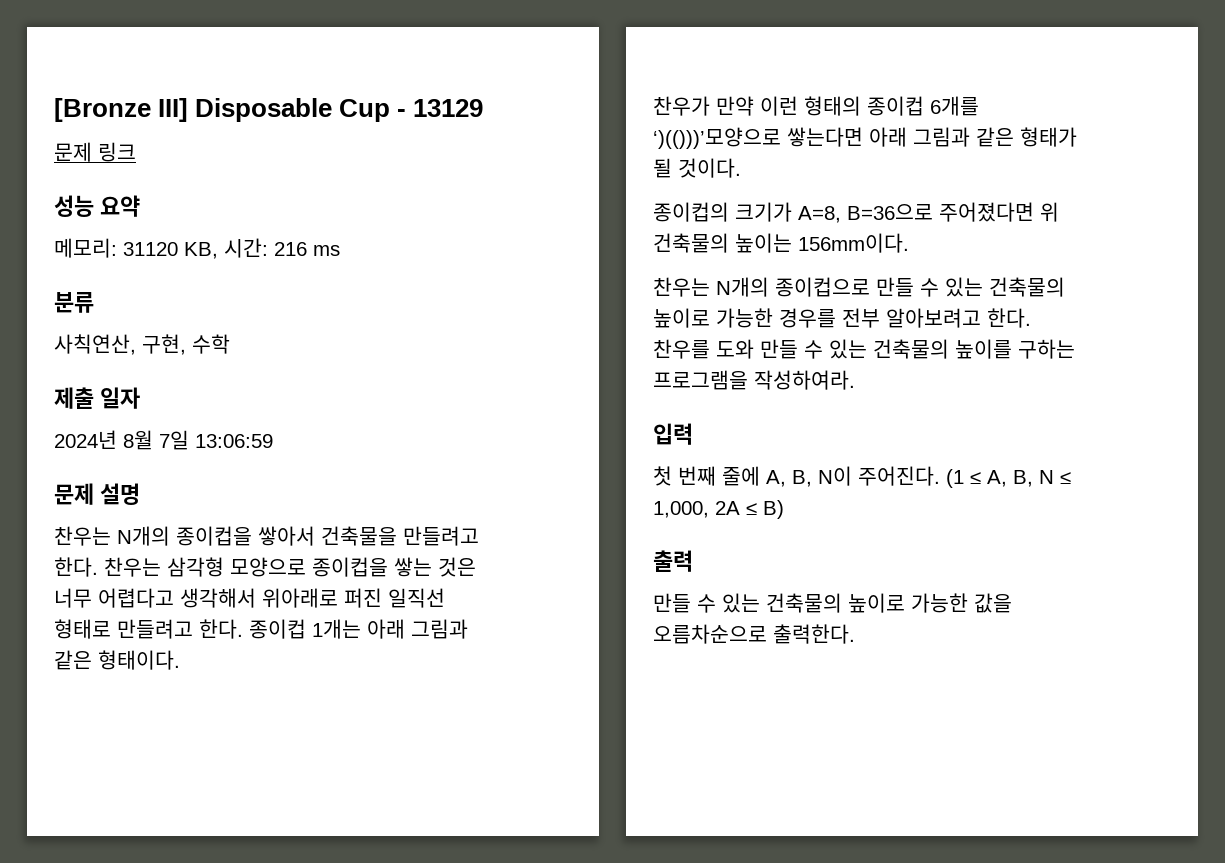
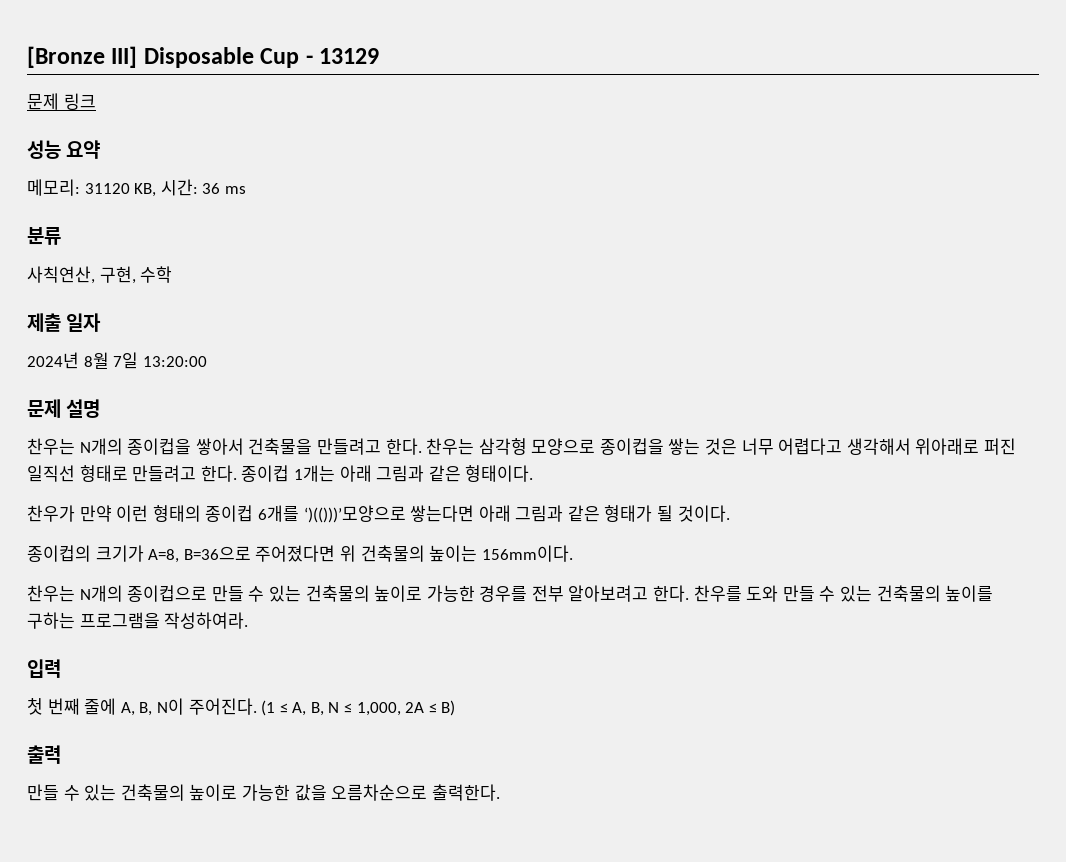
- 메모리: 31120 KB, 시간: 216 ms
+ 메모리: 31120 KB, 시간: 36 ms
- 2024년 8월 7일 13:06:59
+ 2024년 8월 7일 13:20:00

